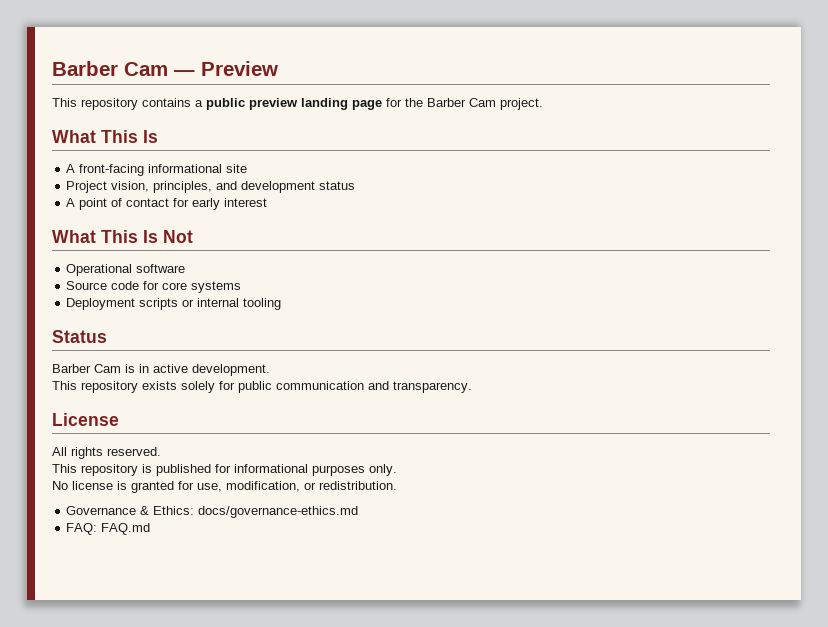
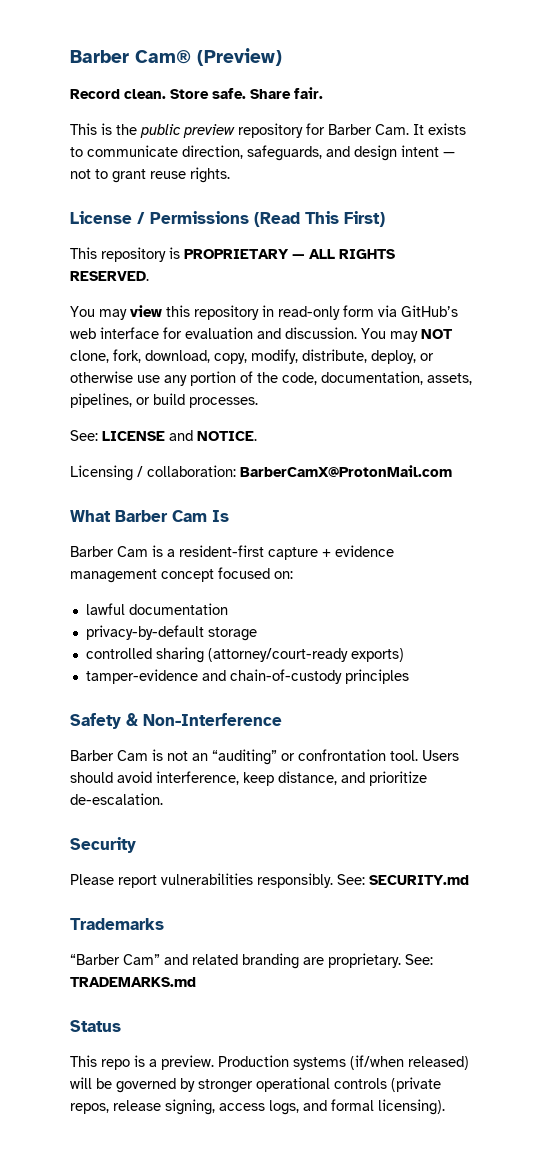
- Barber Cam — Preview
- This repository contains a public preview landing page for the Barber Cam project.
- What This Is
- A front-facing informational site
- Project vision, principles, and development status
- A point of contact for early interest
- What This Is Not
- Operational software
- Source code for core systems
- Deployment scripts or internal tooling
+ Barber Cam® (Preview)
+ Record clean. Store safe. Share fair.
+ This is the public preview repository for Barber Cam. It exists to communicate direction, safeguards, and design intent — not to grant reuse rights.
+ License / Permissions (Read This First)
+ This repository is PROPRIETARY — ALL RIGHTS RESERVED.
+ You may view this repository in read-only form via GitHub’s web interface for evaluation and discussion. You may NOT clone, fork, download, copy, modify, distribute, deploy, or otherwise use any portion of the code, documentation, assets, pipelines, or build processes.
+ See: LICENSE and NOTICE.
+ Licensing / collaboration: BarberCamX@ProtonMail.com
+ What Barber Cam Is
+ Barber Cam is a resident-first capture + evidence management concept focused on:
+ lawful documentation
+ privacy-by-default storage
+ controlled sharing (attorney/court-ready exports)
+ tamper-evidence and chain-of-custody principles
+ Safety & Non-Interference
+ Barber Cam is not an “auditing” or confrontation tool. Users should avoid interference, keep distance, and prioritize de-escalation.
+ Security
+ Please report vulnerabilities responsibly. See: SECURITY.md
+ Trademarks
+ “Barber Cam” and related branding are proprietary. See: TRADEMARKS.md
  Status
- Barber Cam is in active development.
- This repository exists solely for public communication and transparency.
- License
- All rights reserved.
- This repository is published for informational purposes only.
- No license is granted for use, modification, or redistribution.
- Governance & Ethics: docs/governance-ethics.md
- FAQ: FAQ.md
+ This repo is a preview. Production systems (if/when released) will be governed by stronger operational controls (private repos, release signing, access logs, and formal licensing).

